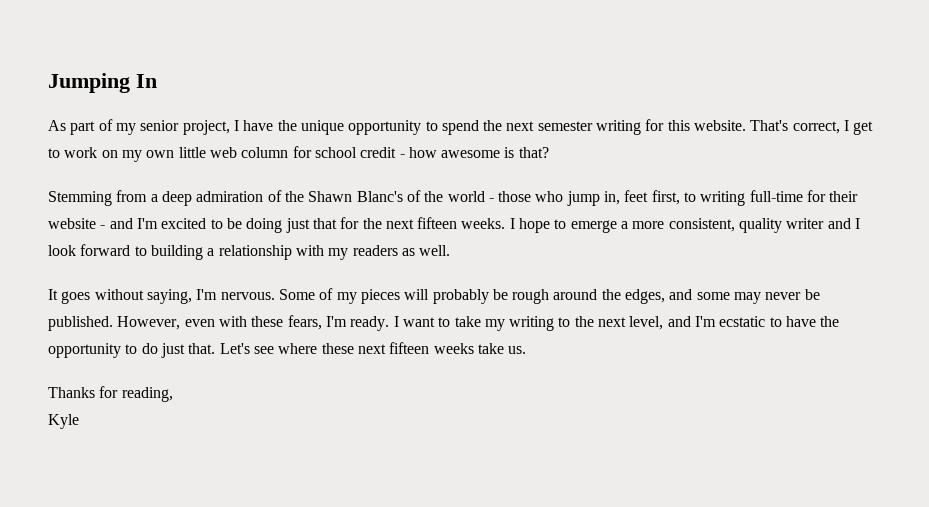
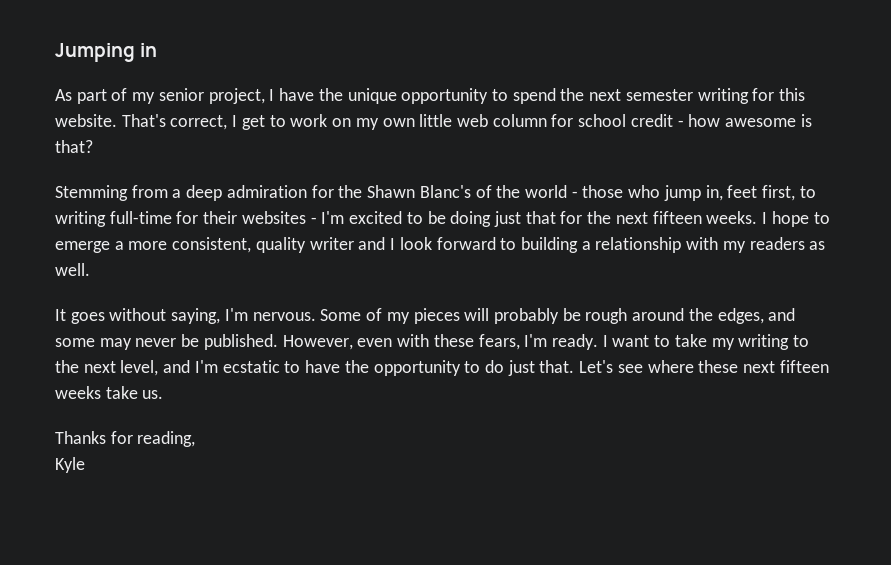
- Jumping In
+ Jumping in
- Stemming from a deep admiration of the Shawn Blanc's of the world - those who jump in, feet first, to writing full-time for their website - and I'm excited to be doing just that for the next fifteen weeks.
+ Stemming from a deep admiration for the Shawn Blanc's of the world - those who jump in, feet first, to writing full-time for their websites - I'm excited to be doing just that for the next fifteen weeks.

